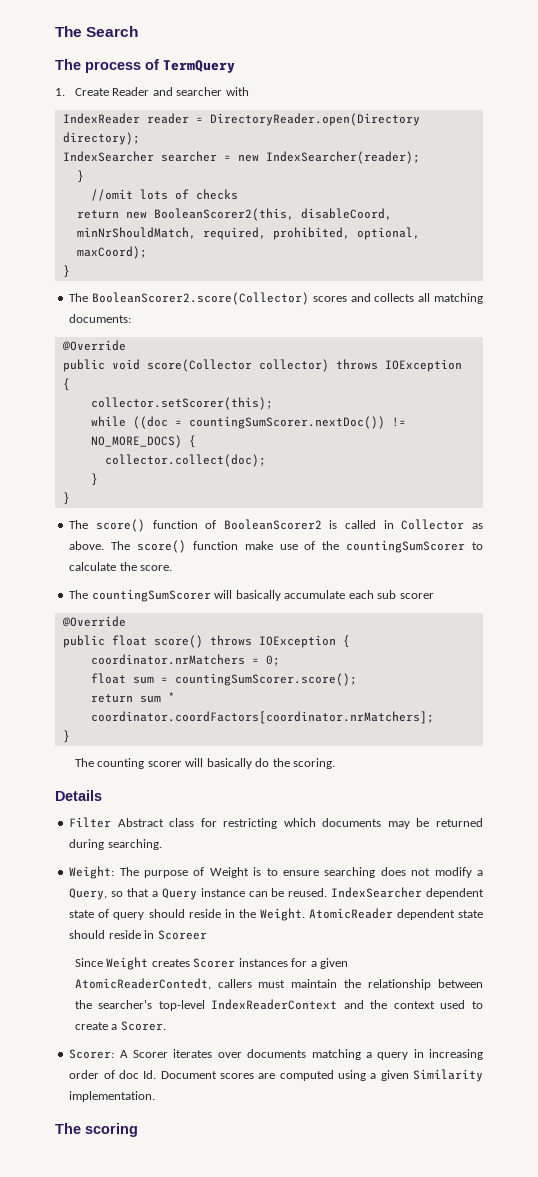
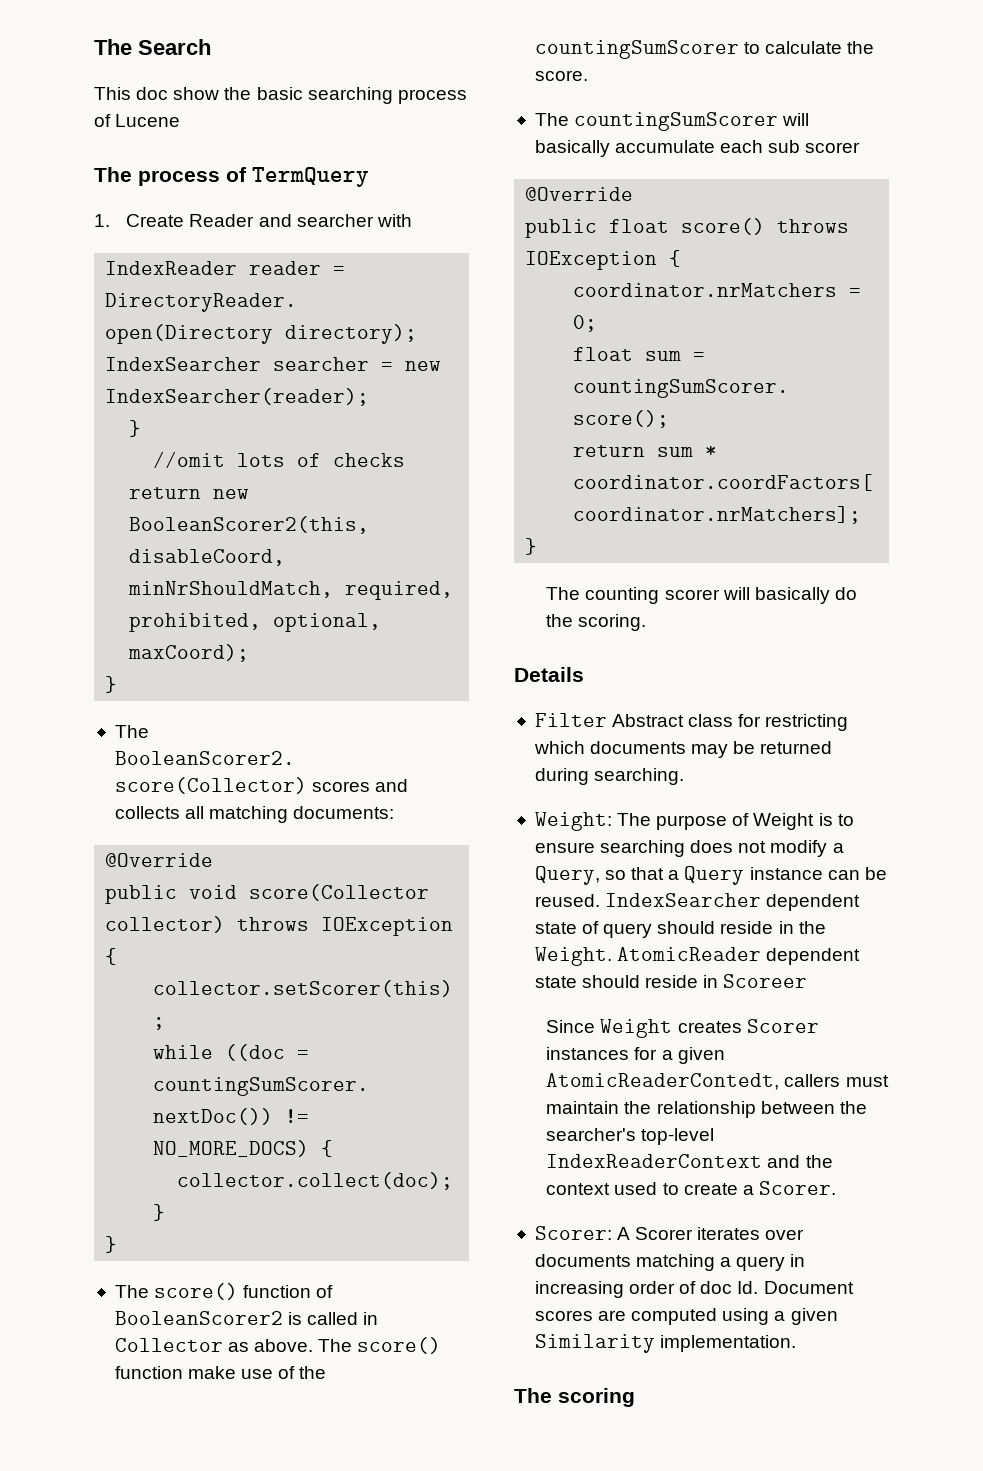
+ This doc show the basic searching process of Lucene

